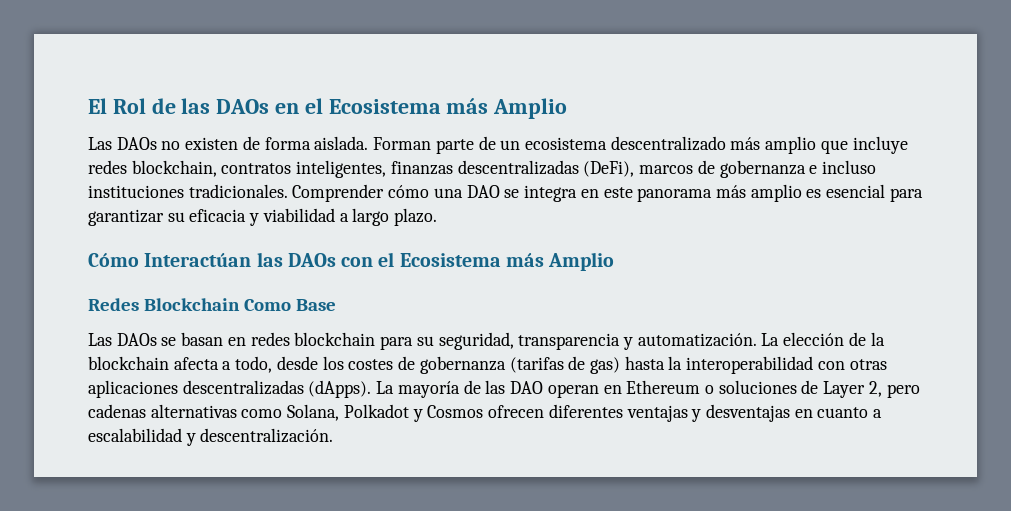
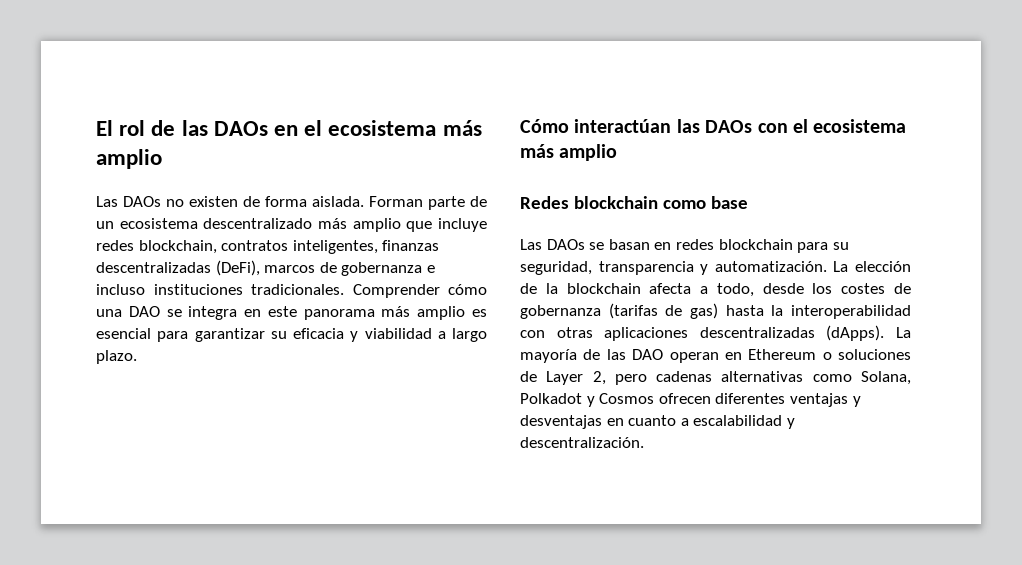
- El Rol de las DAOs en el Ecosistema más Amplio
+ El rol de las DAOs en el ecosistema más amplio
- Cómo Interactúan las DAOs con el Ecosistema más Amplio
- Redes Blockchain Como Base
+ Cómo interactúan las DAOs con el ecosistema más amplio
+ Redes blockchain como base

